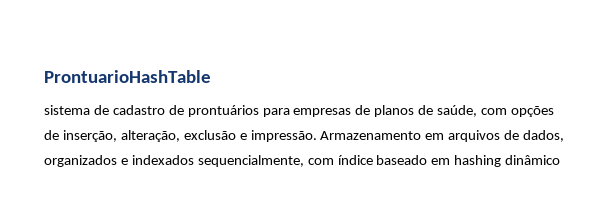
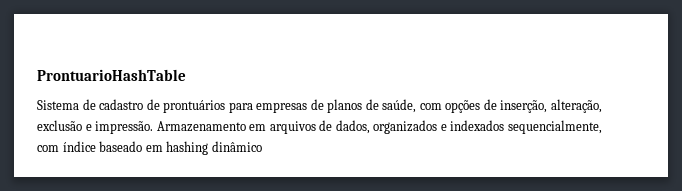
- sistema de cadastro de prontuários para empresas de planos de saúde, com opções de inserção, alteração, exclusão e impressão.
+ Sistema de cadastro de prontuários para empresas de planos de saúde, com opções de inserção, alteração, exclusão e impressão.

